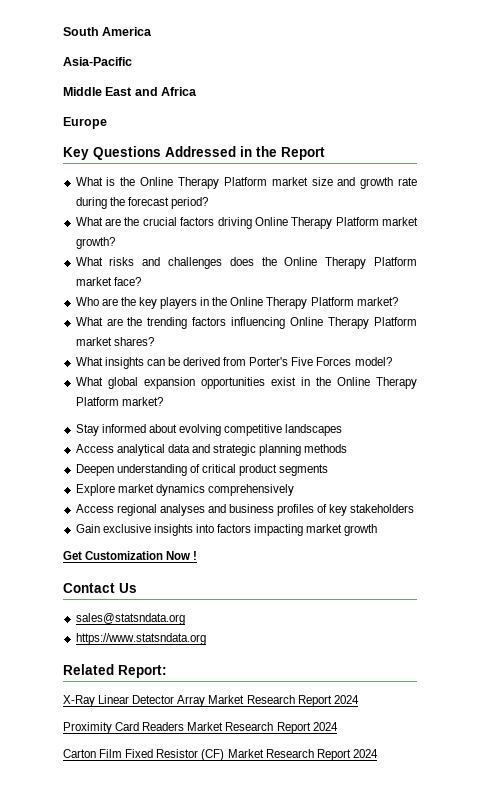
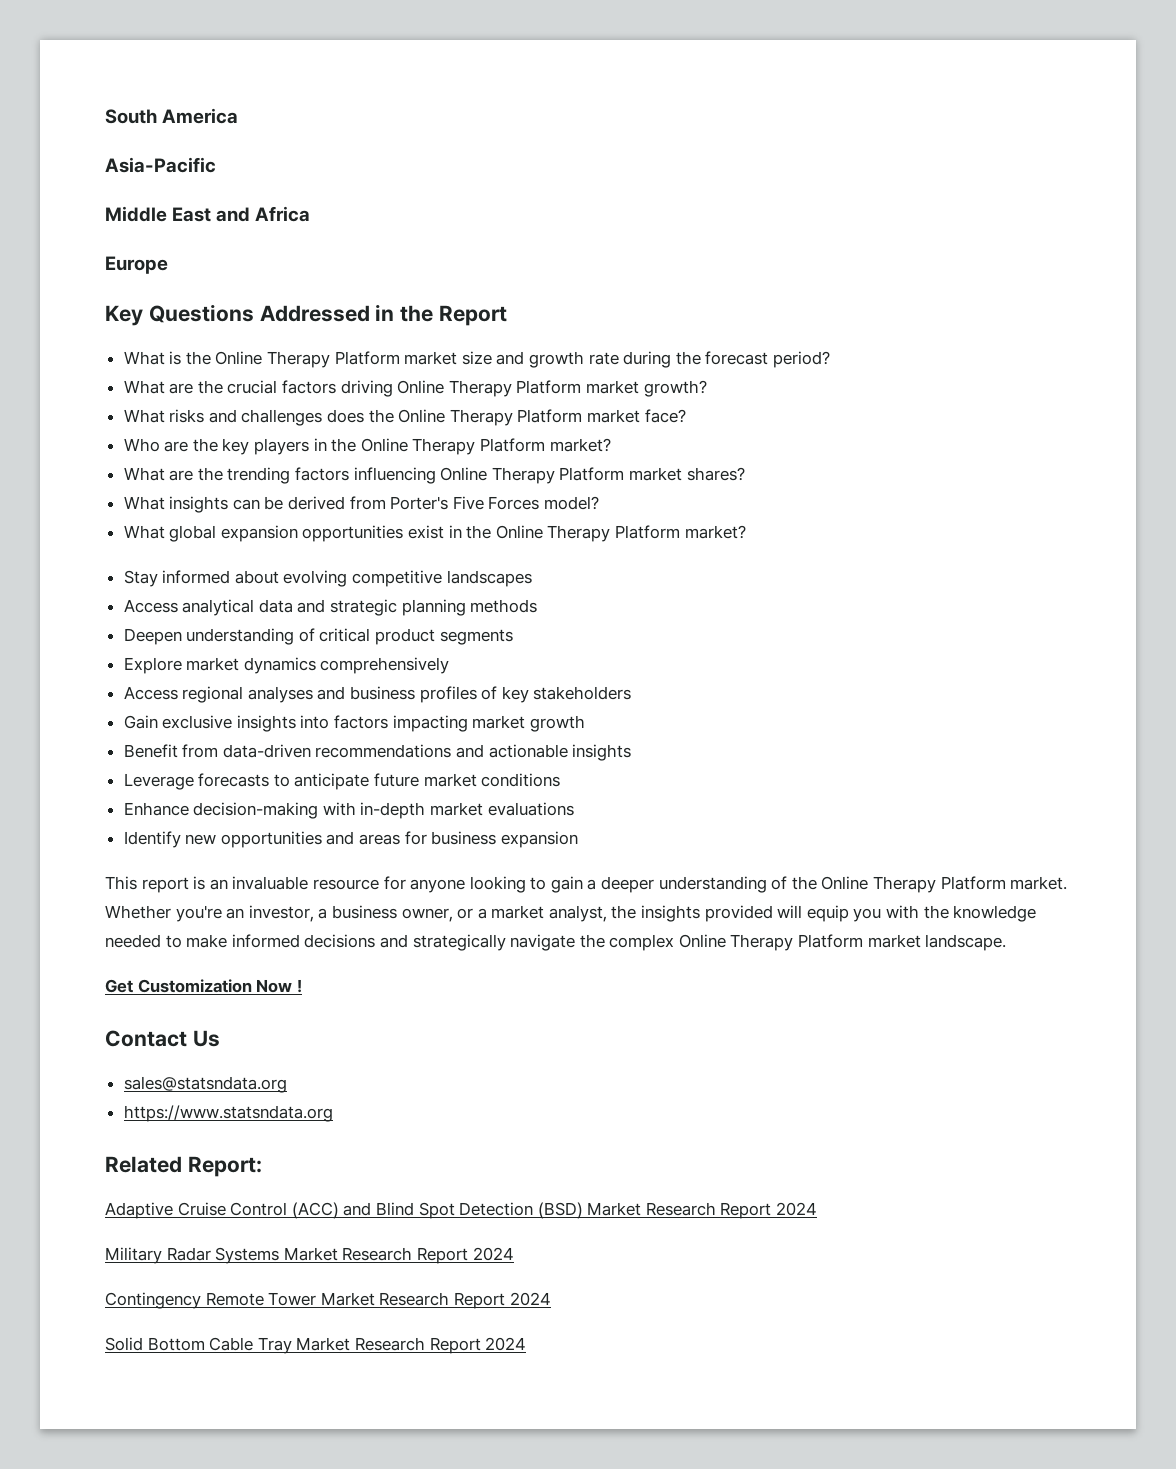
+ Benefit from data-driven recommendations and actionable insights
+ Leverage forecasts to anticipate future market conditions
+ Enhance decision-making with in-depth market evaluations
+ Identify new opportunities and areas for business expansion
+ This report is an invaluable resource for anyone looking to gain a deeper understanding of the Online Therapy Platform market. Whether you're an investor, a business owner, or a market analyst, the insights provided will equip you with the knowledge needed to make informed decisions and strategically navigate the complex Online Therapy Platform market landscape.
- X-Ray Linear Detector Array Market Research Report 2024
- Proximity Card Readers Market Research Report 2024
- Carton Film Fixed Resistor (CF) Market Research Report 2024
+ Adaptive Cruise Control (ACC) and Blind Spot Detection (BSD) Market Research Report 2024
+ Military Radar Systems Market Research Report 2024
+ Contingency Remote Tower Market Research Report 2024
+ Solid Bottom Cable Tray Market Research Report 2024

